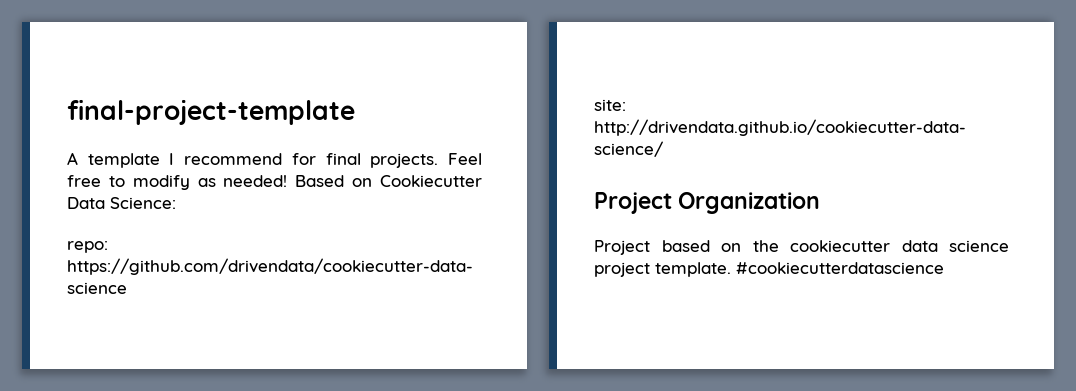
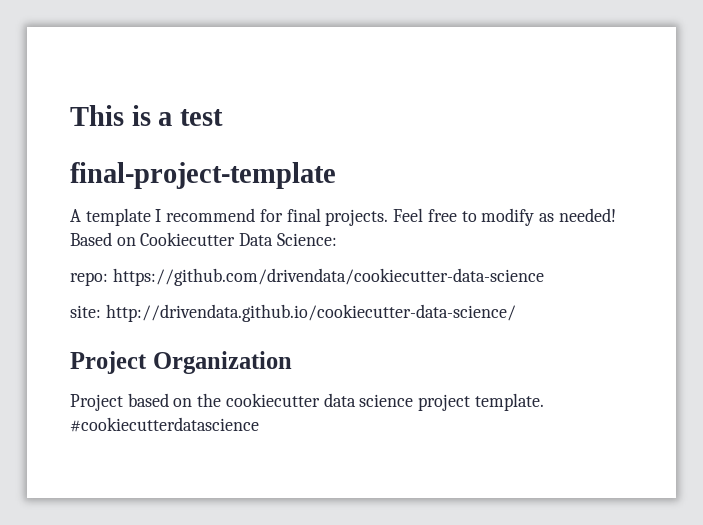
+ This is a test

